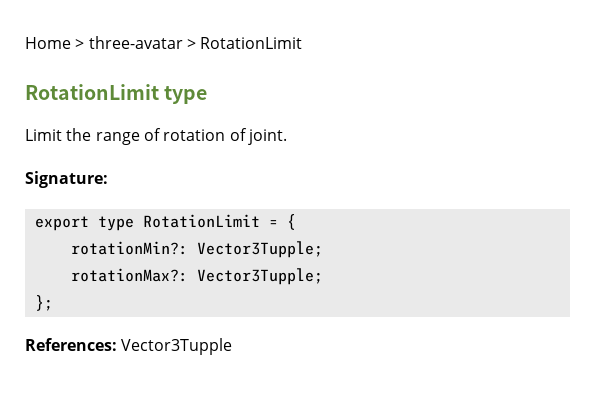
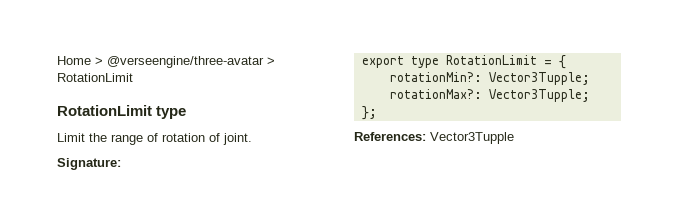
- Home > three-avatar > RotationLimit
+ Home > @verseengine/three-avatar > RotationLimit

